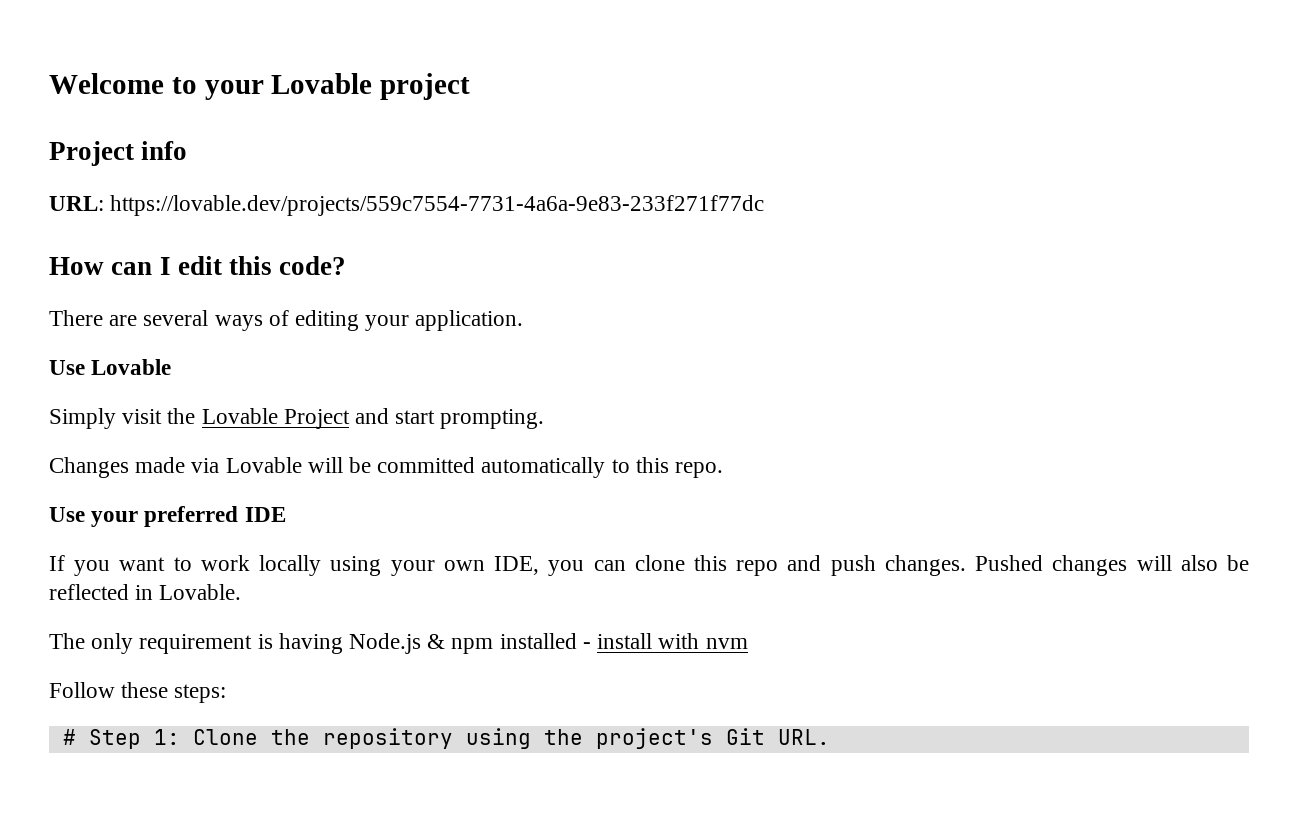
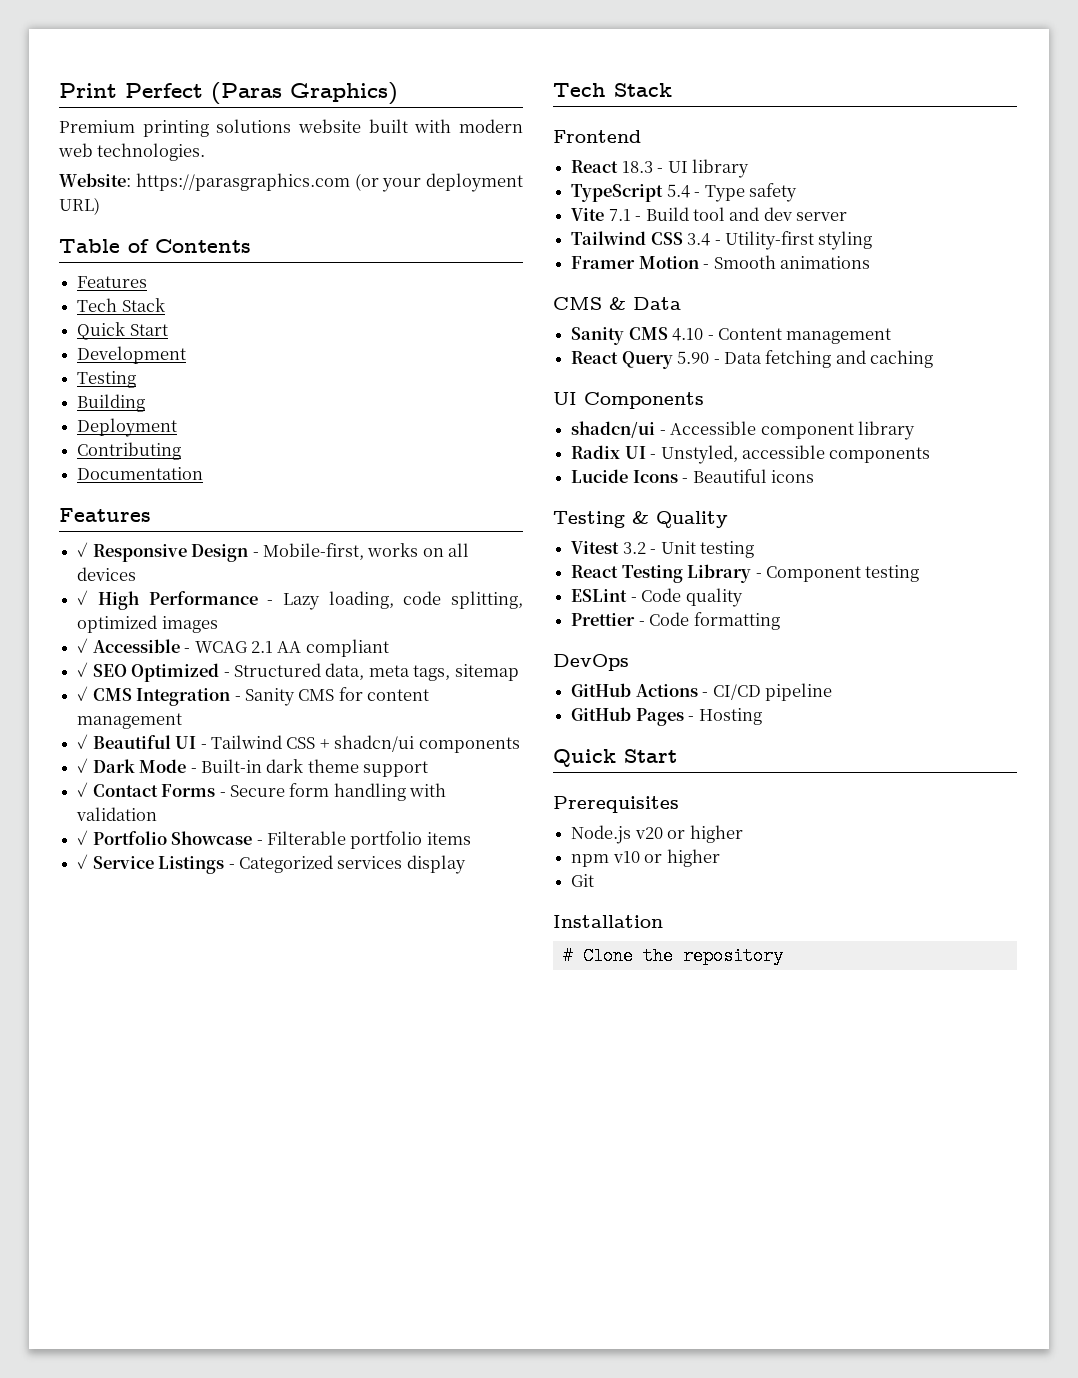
- Welcome to your Lovable project
- Project info
- URL: https://lovable.dev/projects/559c7554-7731-4a6a-9e83-233f271f77dc
- How can I edit this code?
- There are several ways of editing your application.
- Use Lovable
- Simply visit the Lovable Project and start prompting.
- Changes made via Lovable will be committed automatically to this repo.
- Use your preferred IDE
- If you want to work locally using your own IDE, you can clone this repo and push changes. Pushed changes will also be reflected in Lovable.
- The only requirement is having Node.js & npm installed - install with nvm
- Follow these steps:
+ Print Perfect (Paras Graphics)
+ Premium printing solutions website built with modern web technologies.
+ Website: https://parasgraphics.com (or your deployment URL)
+ Table of Contents
+ Features
+ Tech Stack
+ Quick Start
+ Development
+ Testing
+ Building
+ Deployment
+ Contributing
+ Documentation
+ Features
+ ✓ Responsive Design - Mobile-first, works on all devices
+ ✓ High Performance - Lazy loading, code splitting, optimized images
+ ✓ Accessible - WCAG 2.1 AA compliant
+ ✓ SEO Optimized - Structured data, meta tags, sitemap
+ ✓ CMS Integration - Sanity CMS for content management
+ ✓ Beautiful UI - Tailwind CSS + shadcn/ui components
+ ✓ Dark Mode - Built-in dark theme support
+ ✓ Contact Forms - Secure form handling with validation
+ ✓ Portfolio Showcase - Filterable portfolio items
+ ✓ Service Listings - Categorized services display
+ Tech Stack
+ Frontend
+ React 18.3 - UI library
+ TypeScript 5.4 - Type safety
+ Vite 7.1 - Build tool and dev server
+ Tailwind CSS 3.4 - Utility-first styling
+ Framer Motion - Smooth animations
+ CMS & Data
+ Sanity CMS 4.10 - Content management
+ React Query 5.90 - Data fetching and caching
+ UI Components
+ shadcn/ui - Accessible component library
+ Radix UI - Unstyled, accessible components
+ Lucide Icons - Beautiful icons
+ Testing & Quality
+ Vitest 3.2 - Unit testing
+ React Testing Library - Component testing
+ ESLint - Code quality
+ Prettier - Code formatting
+ DevOps
+ GitHub Actions - CI/CD pipeline
+ GitHub Pages - Hosting
+ Quick Start
+ Prerequisites
+ Node.js v20 or higher
+ npm v10 or higher
+ Git
+ Installation
- # Step 1: Clone the repository using the project's Git URL.
+ # Clone the repository

